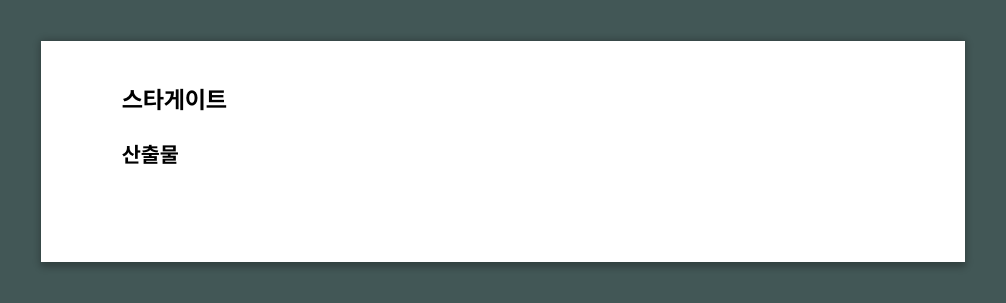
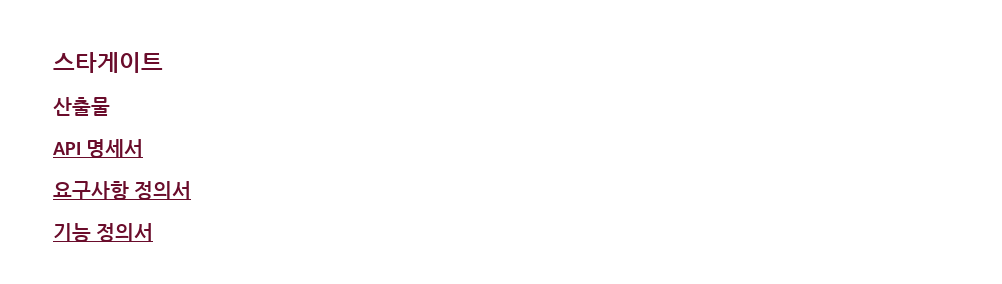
+ API 명세서
+ 요구사항 정의서
+ 기능 정의서

